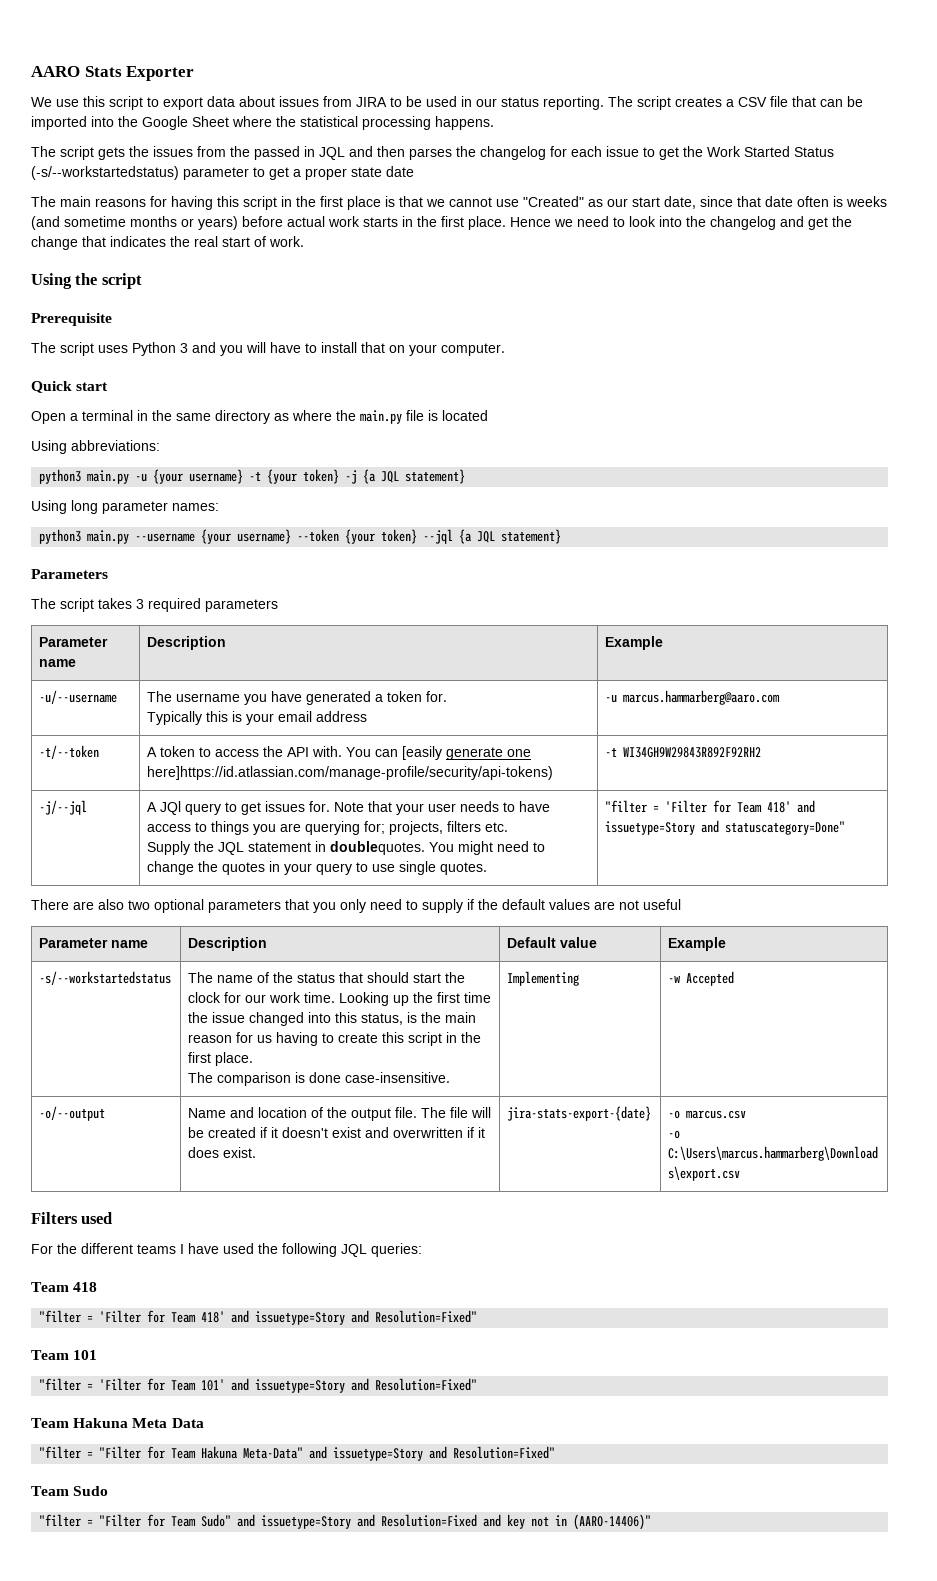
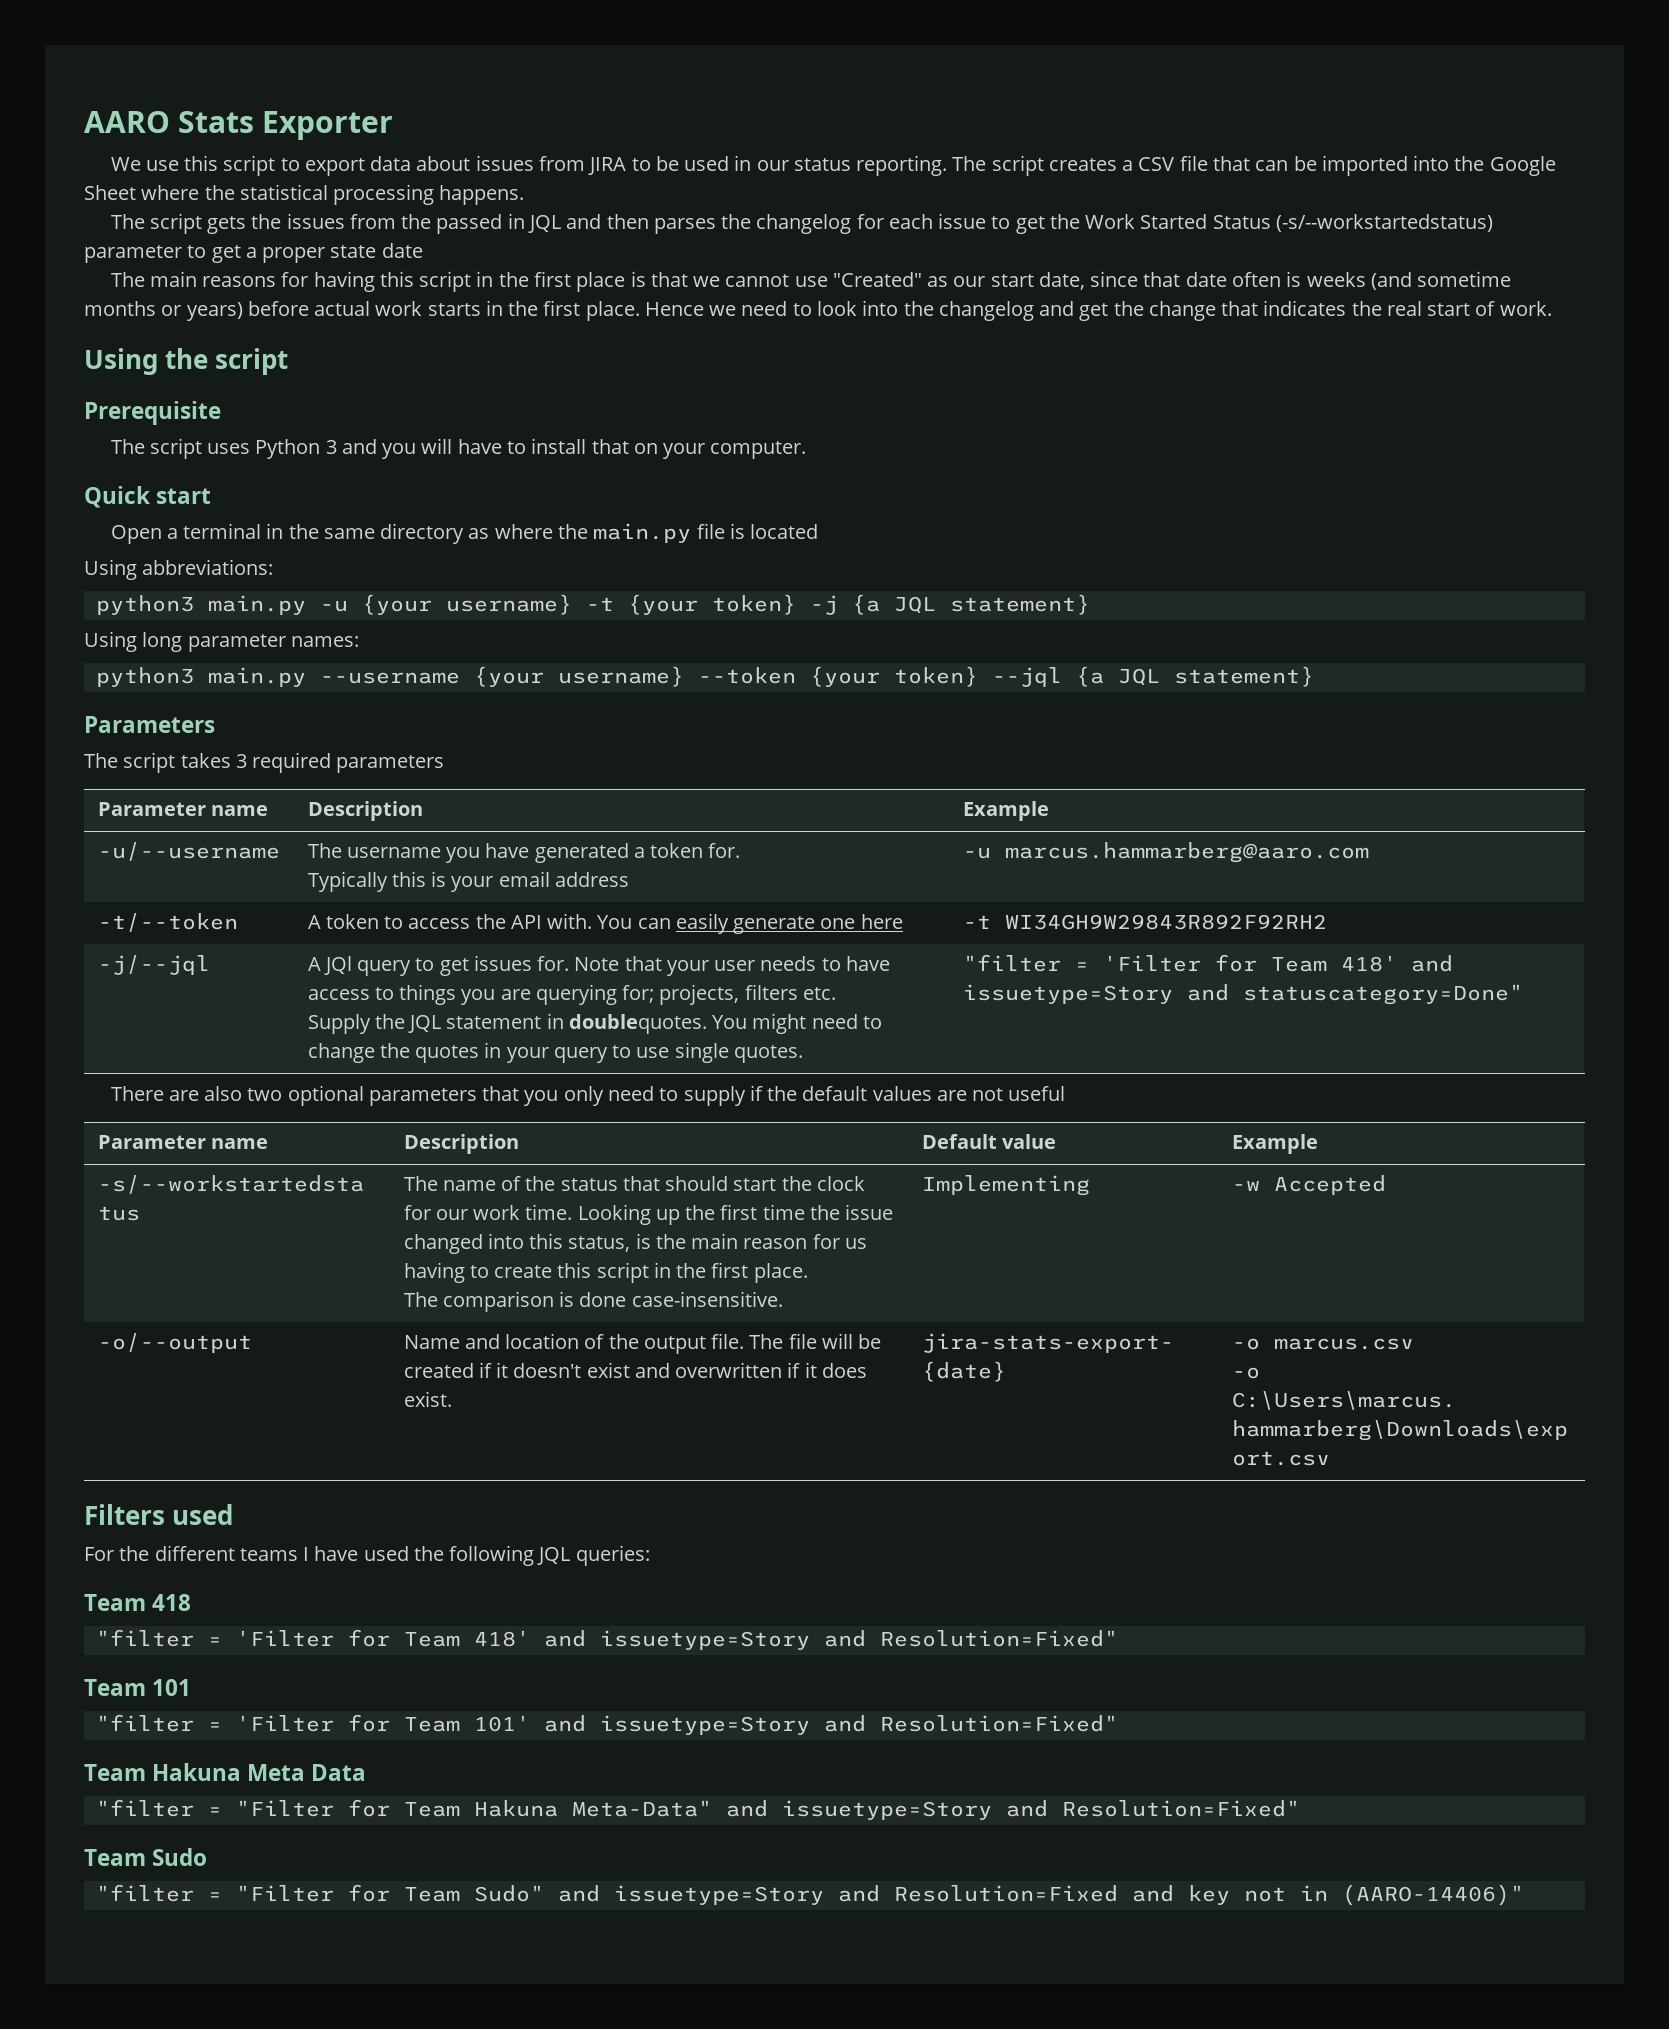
- -t/--token | A token to access the API with. You can [easily generate one here]https://id.atlassian.com/manage-profile/security/api-tokens) | -t WI34GH9W29843R892F92RH2
+ -t/--token | A token to access the API with. You can easily generate one here | -t WI34GH9W29843R892F92RH2

